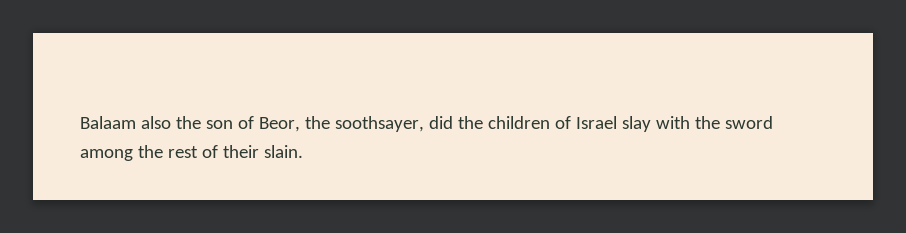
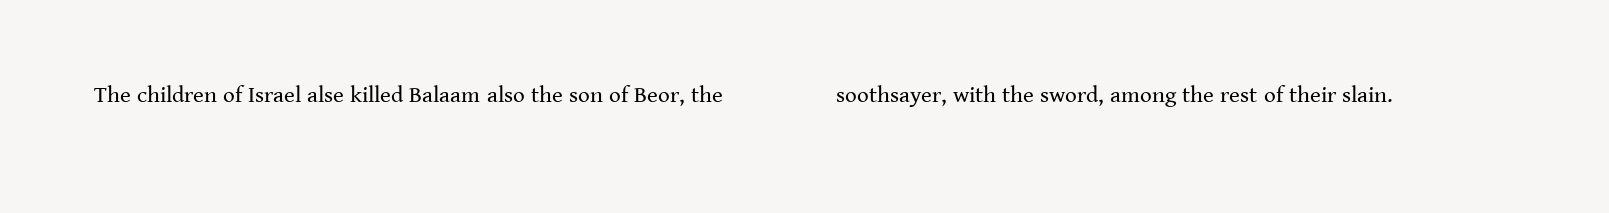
- Balaam also the son of Beor, the soothsayer, did the children of Israel slay with the sword among the rest of their slain.
+ The children of Israel alse killed Balaam also the son of Beor, the soothsayer, with the sword, among the rest of their slain.

